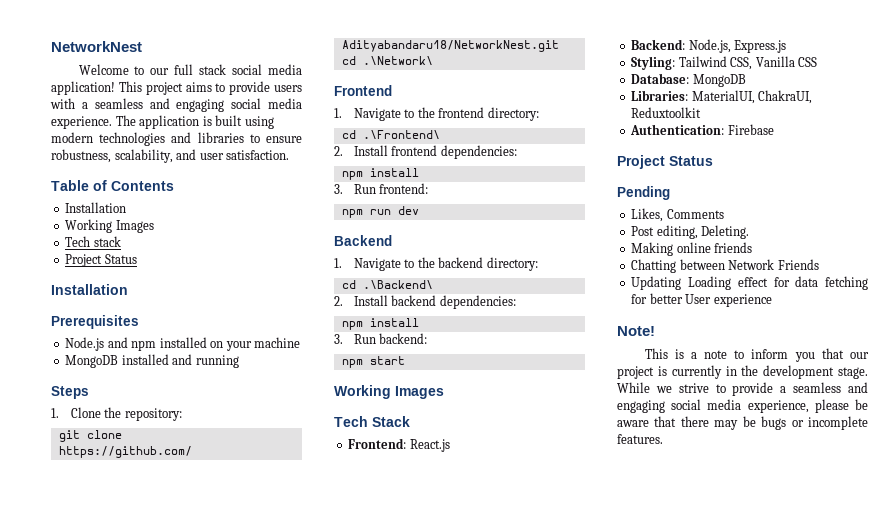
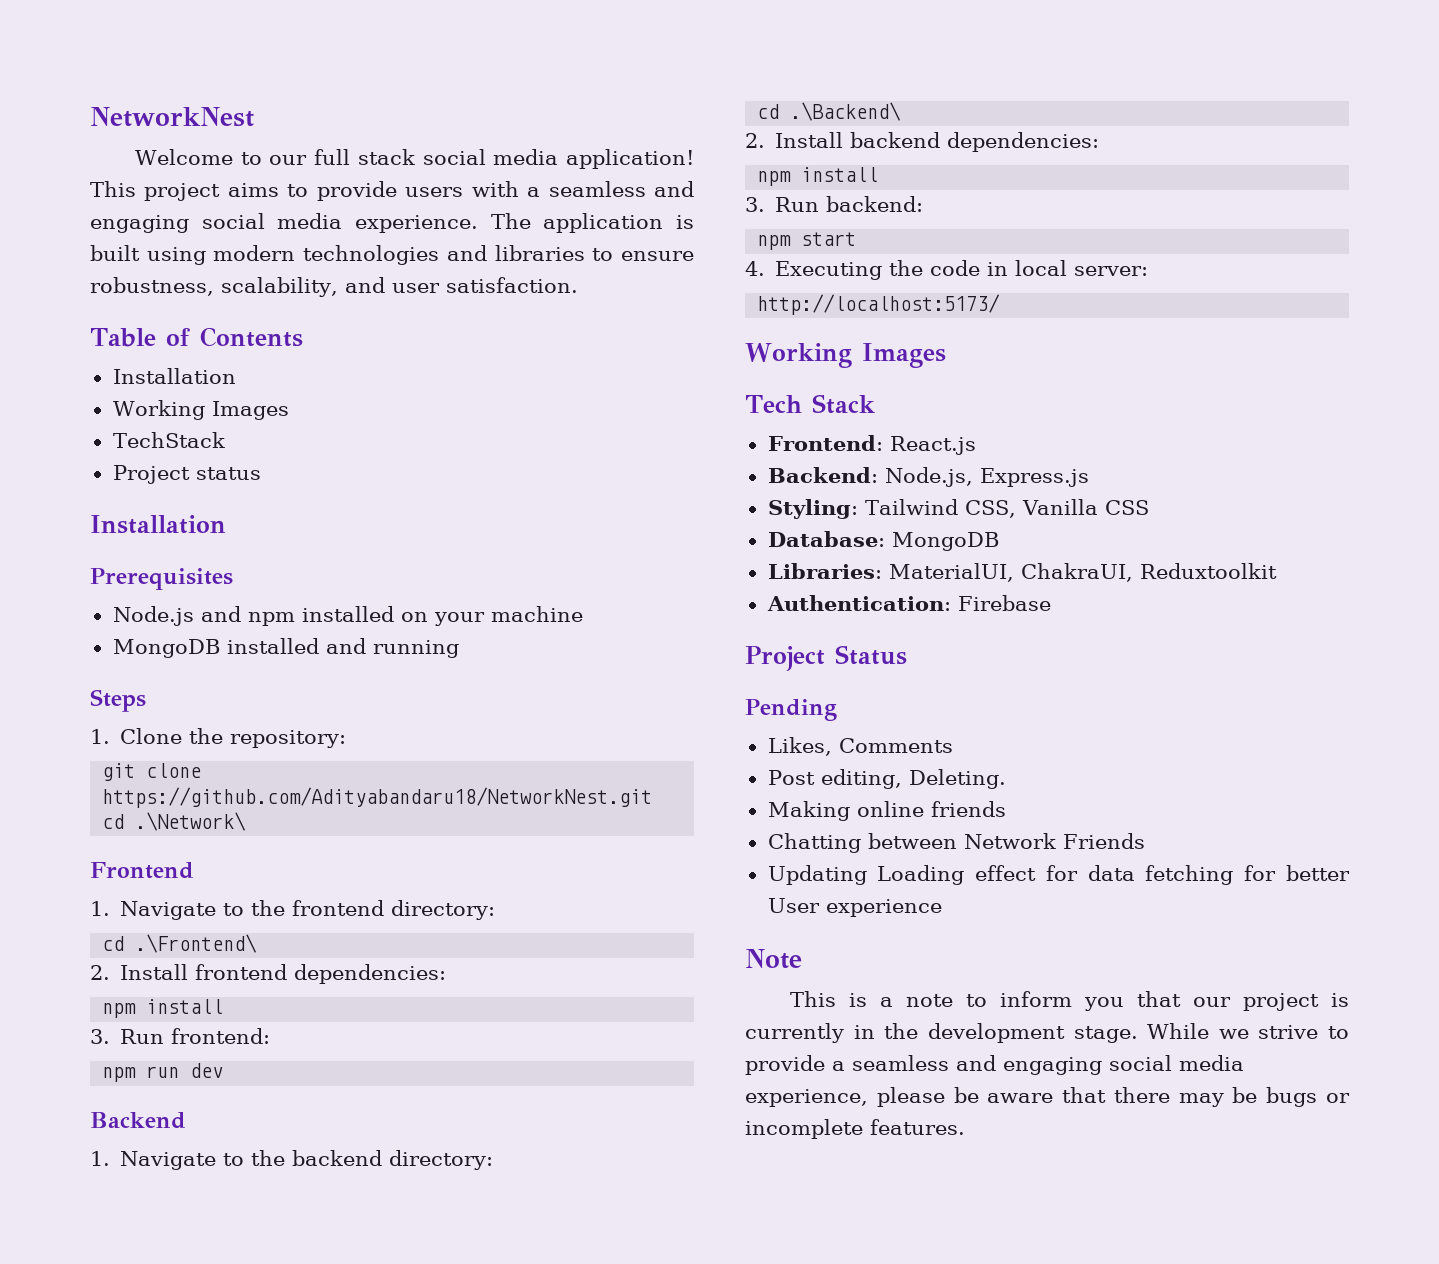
- Tech stack
- Project Status
+ TechStack
+ Project status
+ 4. Executing the code in local server:
+ http://localhost:5173/
- Note!
+ Note

